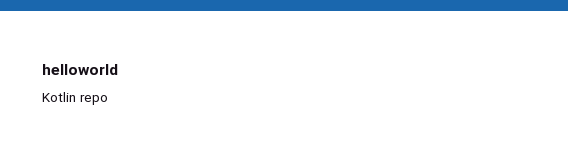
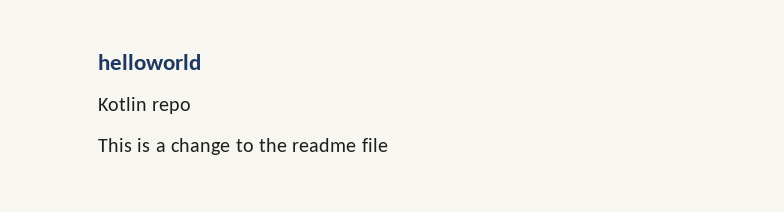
+ This is a change to the readme file

